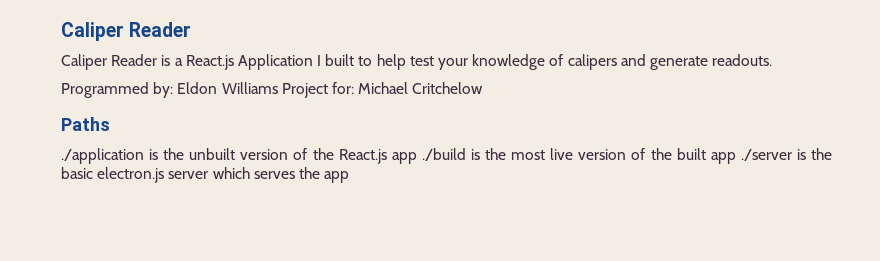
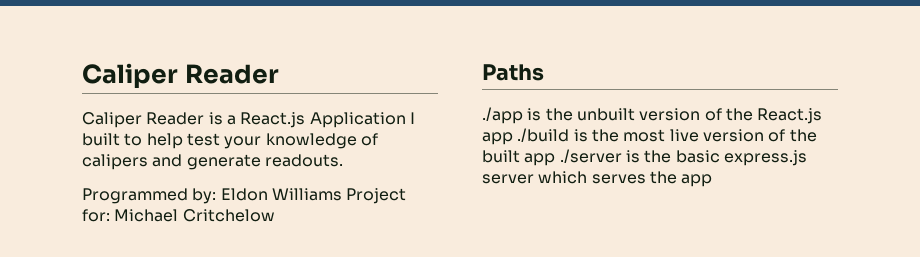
- ./application is the unbuilt version of the React.js app ./build is the most live version of the built app ./server is the basic electron.js server which serves the app
+ ./app is the unbuilt version of the React.js app ./build is the most live version of the built app ./server is the basic express.js server which serves the app

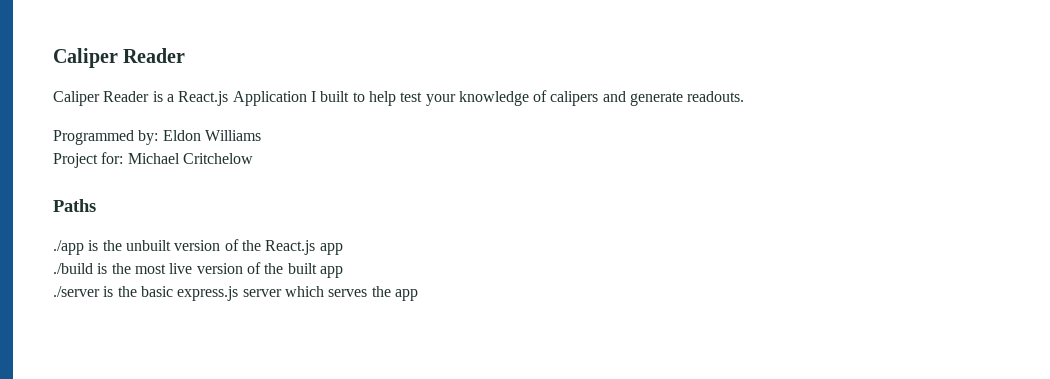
- Programmed by: Eldon Williams Project for: Michael Critchelow
+ Programmed by: Eldon Williams
+ Project for: Michael Critchelow
- ./app is the unbuilt version of the React.js app ./build is the most live version of the built app ./server is the basic express.js server which serves the app
+ ./app is the unbuilt version of the React.js app
+ ./build is the most live version of the built app
+ ./server is the basic express.js server which serves the app

